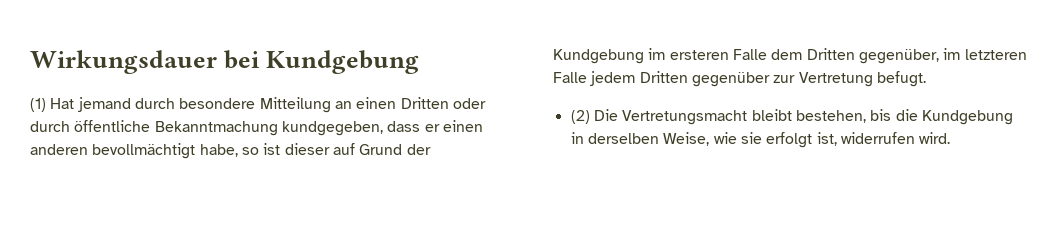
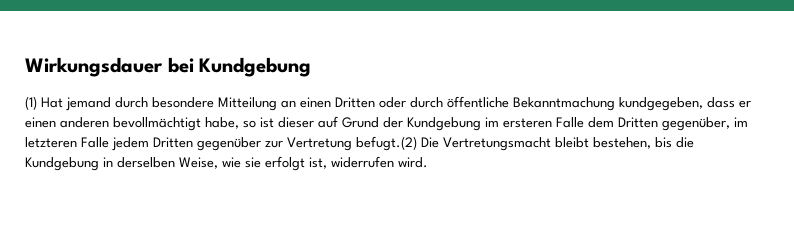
- (1) Hat jemand durch besondere Mitteilung an einen Dritten oder durch öffentliche Bekanntmachung kundgegeben, dass er einen anderen bevollmächtigt habe, so ist dieser auf Grund der Kundgebung im ersteren Falle dem Dritten gegenüber, im letzteren Falle jedem Dritten gegenüber zur Vertretung befugt.
- (2) Die Vertretungsmacht bleibt bestehen, bis die Kundgebung in derselben Weise, wie sie erfolgt ist, widerrufen wird.
+ (1) Hat jemand durch besondere Mitteilung an einen Dritten oder durch öffentliche Bekanntmachung kundgegeben, dass er einen anderen bevollmächtigt habe, so ist dieser auf Grund der Kundgebung im ersteren Falle dem Dritten gegenüber, im letzteren Falle jedem Dritten gegenüber zur Vertretung befugt.(2) Die Vertretungsmacht bleibt bestehen, bis die Kundgebung in derselben Weise, wie sie erfolgt ist, widerrufen wird.

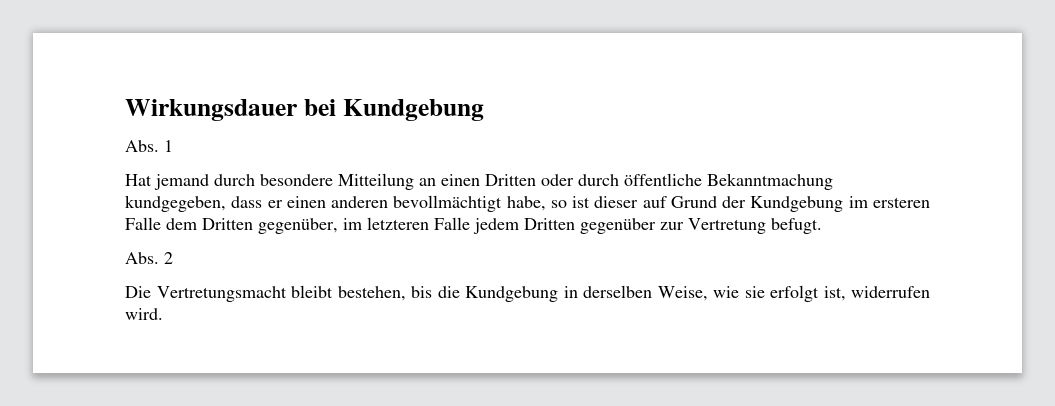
- (1) Hat jemand durch besondere Mitteilung an einen Dritten oder durch öffentliche Bekanntmachung kundgegeben, dass er einen anderen bevollmächtigt habe, so ist dieser auf Grund der Kundgebung im ersteren Falle dem Dritten gegenüber, im letzteren Falle jedem Dritten gegenüber zur Vertretung befugt.(2) Die Vertretungsmacht bleibt bestehen, bis die Kundgebung in derselben Weise, wie sie erfolgt ist, widerrufen wird.
+ Abs. 1
+ Hat jemand durch besondere Mitteilung an einen Dritten oder durch öffentliche Bekanntmachung kundgegeben, dass er einen anderen bevollmächtigt habe, so ist dieser auf Grund der Kundgebung im ersteren Falle dem Dritten gegenüber, im letzteren Falle jedem Dritten gegenüber zur Vertretung befugt.
+ Abs. 2
+ Die Vertretungsmacht bleibt bestehen, bis die Kundgebung in derselben Weise, wie sie erfolgt ist, widerrufen wird.

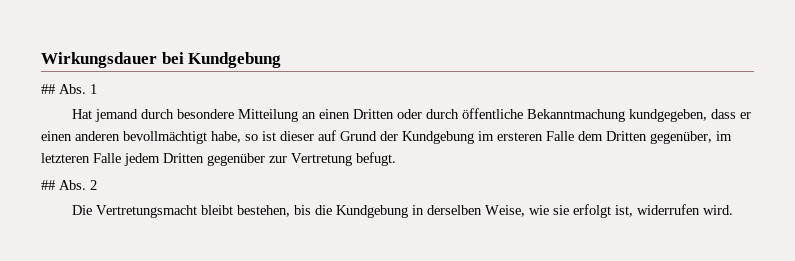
- Abs. 1
+ ## Abs. 1
- Abs. 2
+ ## Abs. 2

